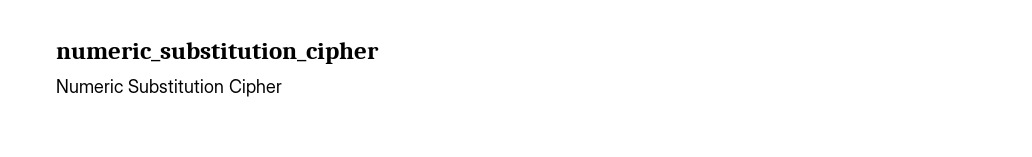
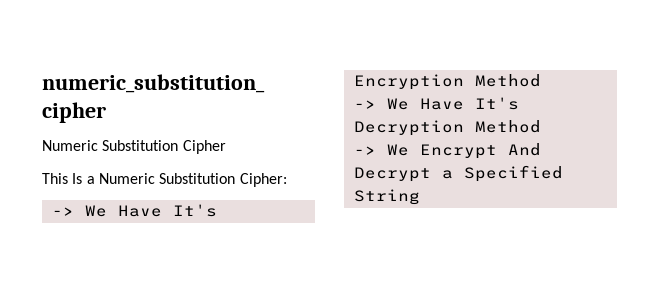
+ This Is a Numeric Substitution Cipher:
+ -> We Have It's Encryption Method
+ -> We Have It's Decryption Method
+ -> We Encrypt And Decrypt a Specified String

